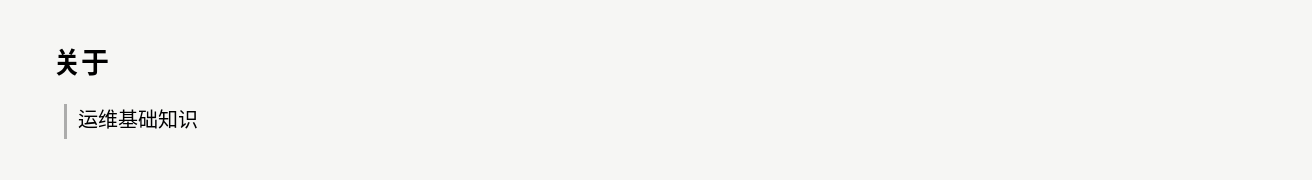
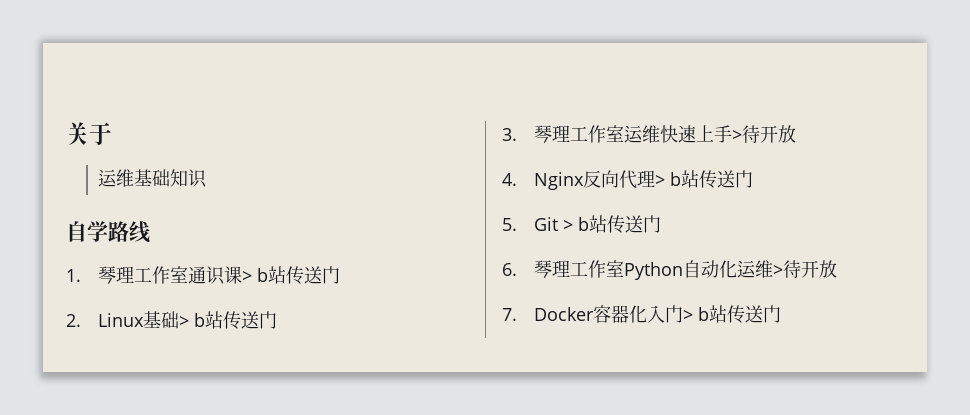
+ 自学路线
+ 1.琴理工作室通识课> b站传送门
+ 2. Linux基础> b站传送门
+ 3.琴理工作室运维快速上手>待开放
+ 4. Nginx反向代理> b站传送门
+ 5. Git > b站传送门
+ 6.琴理工作室Python自动化运维>待开放
+ 7. Docker容器化入门> b站传送门

